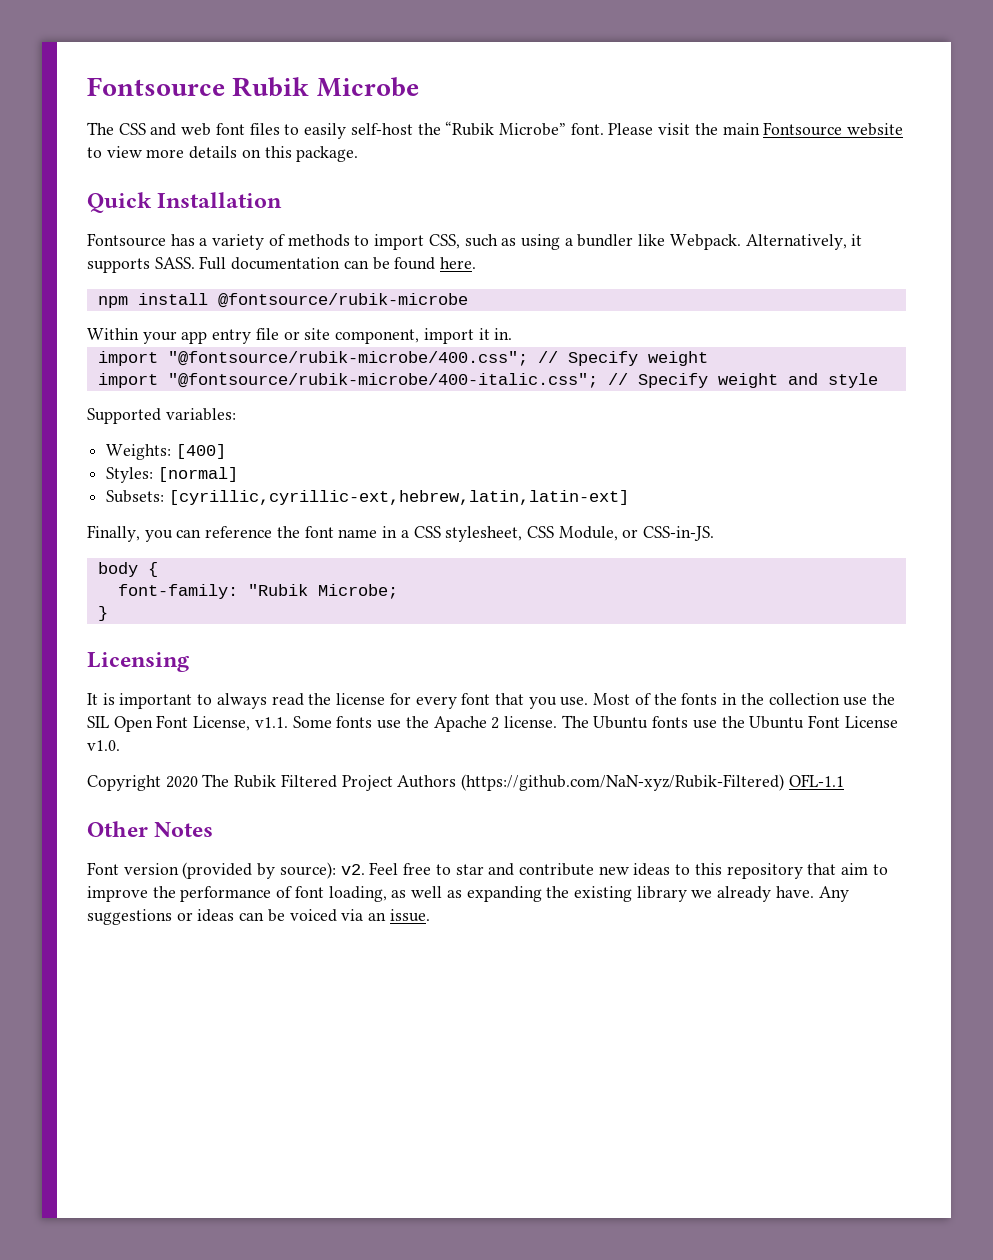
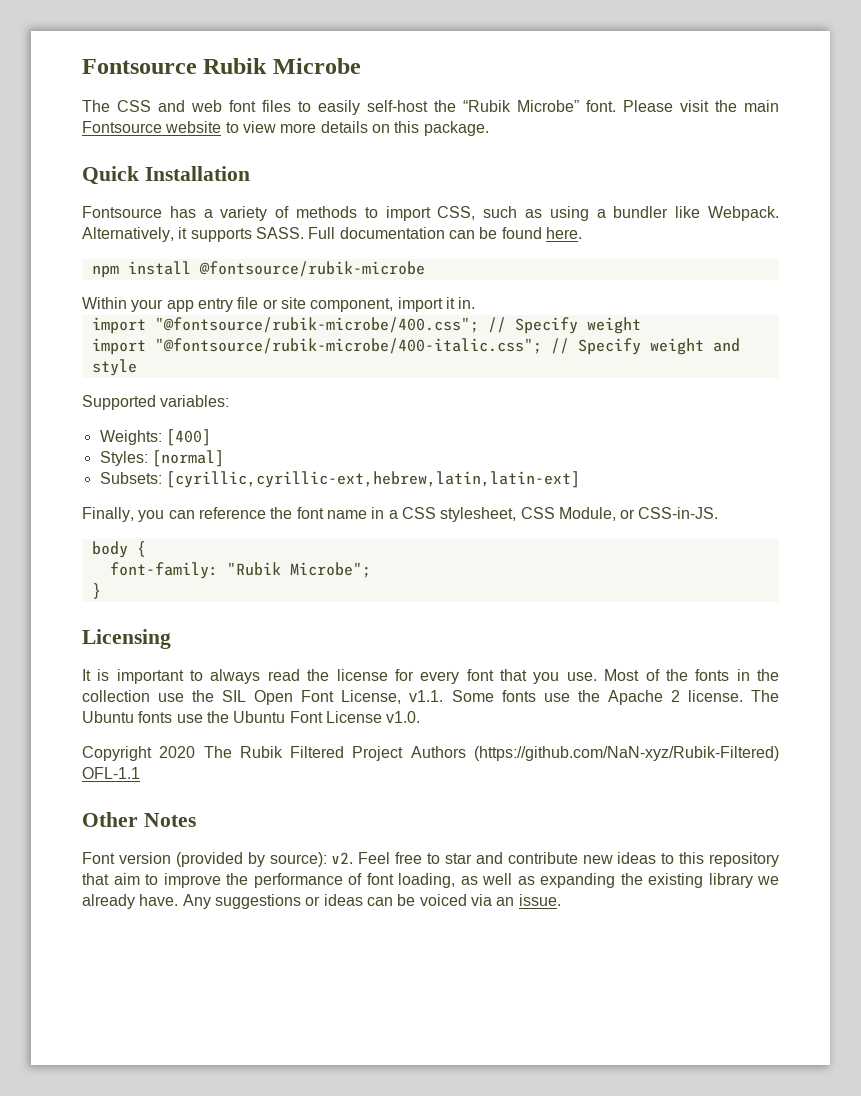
- font-family: "Rubik Microbe;
+ font-family: "Rubik Microbe";

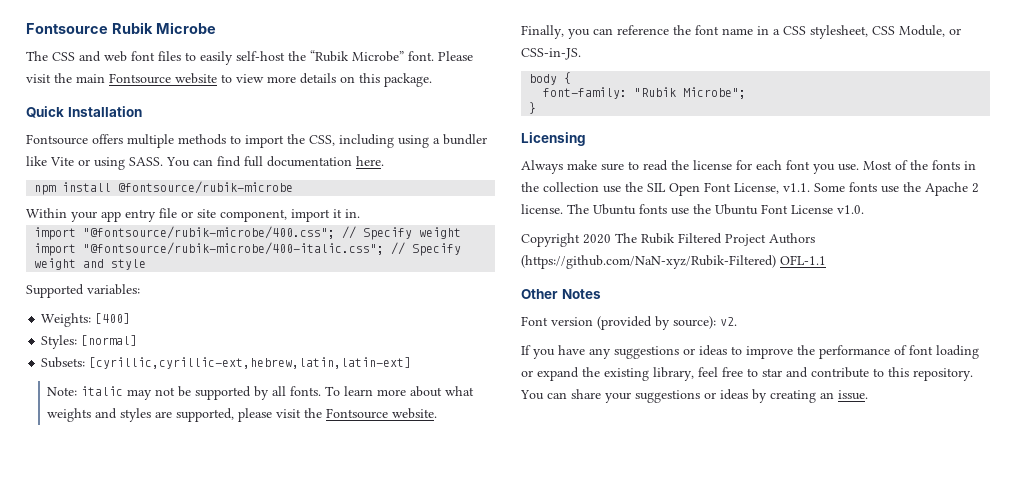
- Fontsource has a variety of methods to import CSS, such as using a bundler like Webpack. Alternatively, it supports SASS. Full documentation can be found here.
+ Fontsource offers multiple methods to import the CSS, including using a bundler like Vite or using SASS. You can find full documentation here.
+ Note: italic may not be supported by all fonts. To learn more about what weights and styles are supported, please visit the Fontsource website.
- It is important to always read the license for every font that you use.
+ Always make sure to read the license for each font you use.
- Font version (provided by source): v2. Feel free to star and contribute new ideas to this repository that aim to improve the performance of font loading, as well as expanding the existing library we already have. Any suggestions or ideas can be voiced via an issue.
+ Font version (provided by source): v2.
+ If you have any suggestions or ideas to improve the performance of font loading or expand the existing library, feel free to star and contribute to this repository. You can share your suggestions or ideas by creating an issue.

